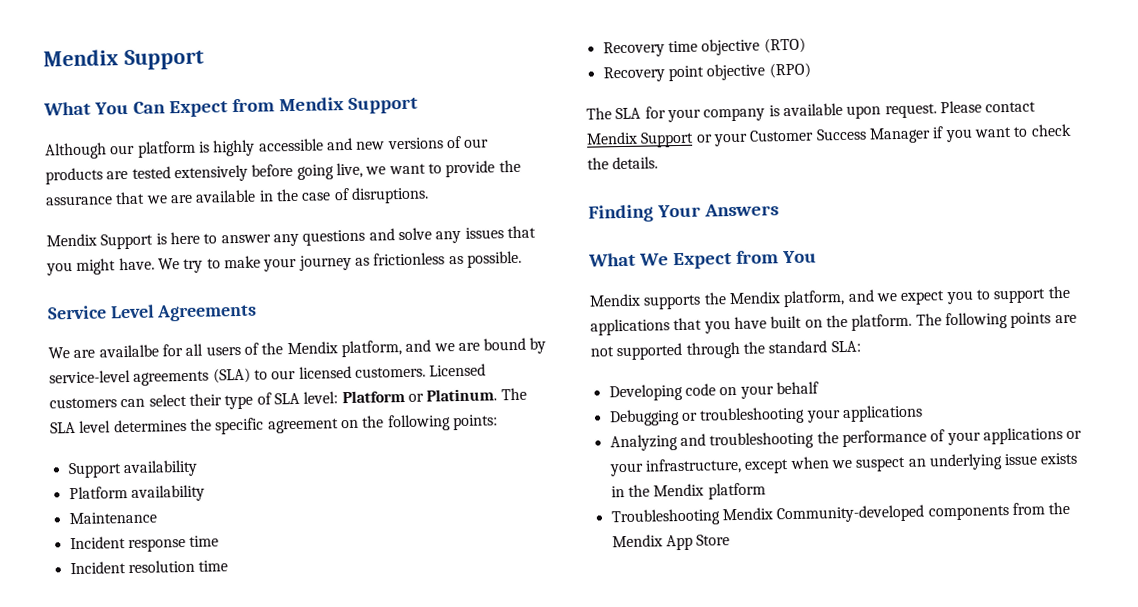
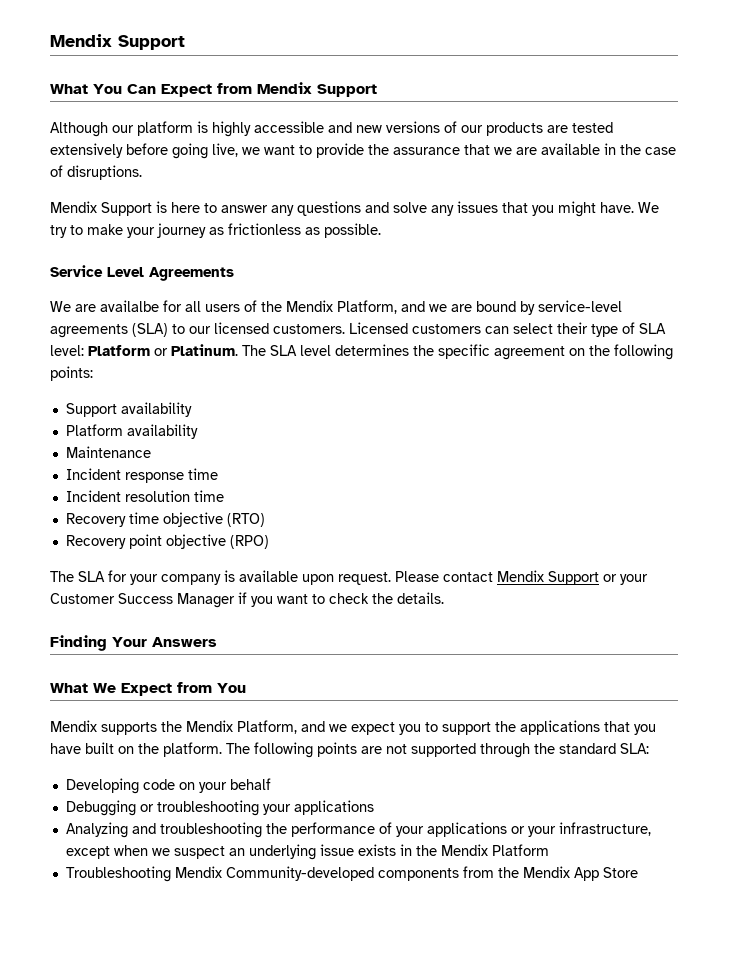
- We are availalbe for all users of the Mendix platform, and we are bound by service-level agreements (SLA) to our licensed customers.
+ We are availalbe for all users of the Mendix Platform, and we are bound by service-level agreements (SLA) to our licensed customers.
- Mendix supports the Mendix platform, and we expect you to support the applications that you have built on the platform.
+ Mendix supports the Mendix Platform, and we expect you to support the applications that you have built on the platform.
- Analyzing and troubleshooting the performance of your applications or your infrastructure, except when we suspect an underlying issue exists in the Mendix platform
+ Analyzing and troubleshooting the performance of your applications or your infrastructure, except when we suspect an underlying issue exists in the Mendix Platform

